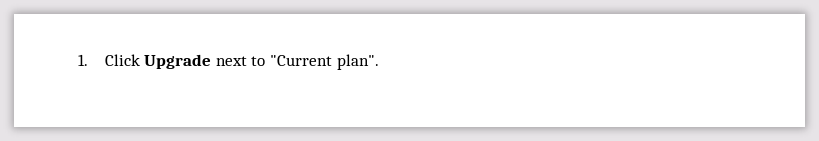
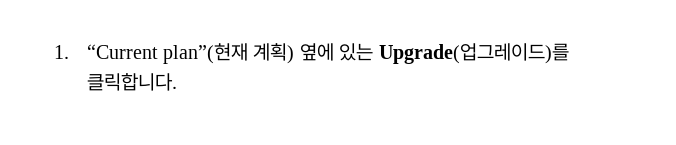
- 1. Click Upgrade next to "Current plan".
+ 1. “Current plan”(현재 계획) 옆에 있는 Upgrade(업그레이드)를 클릭합니다.

